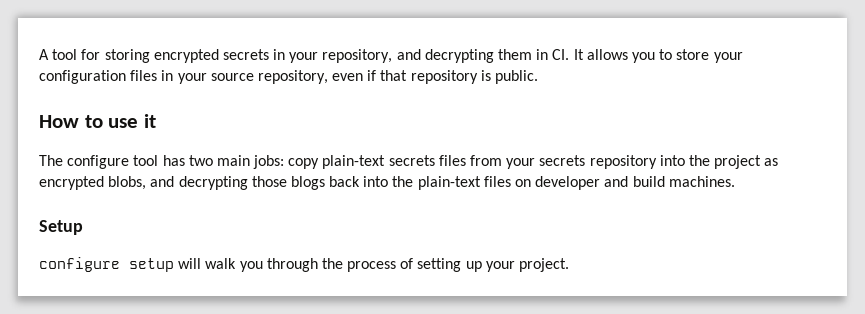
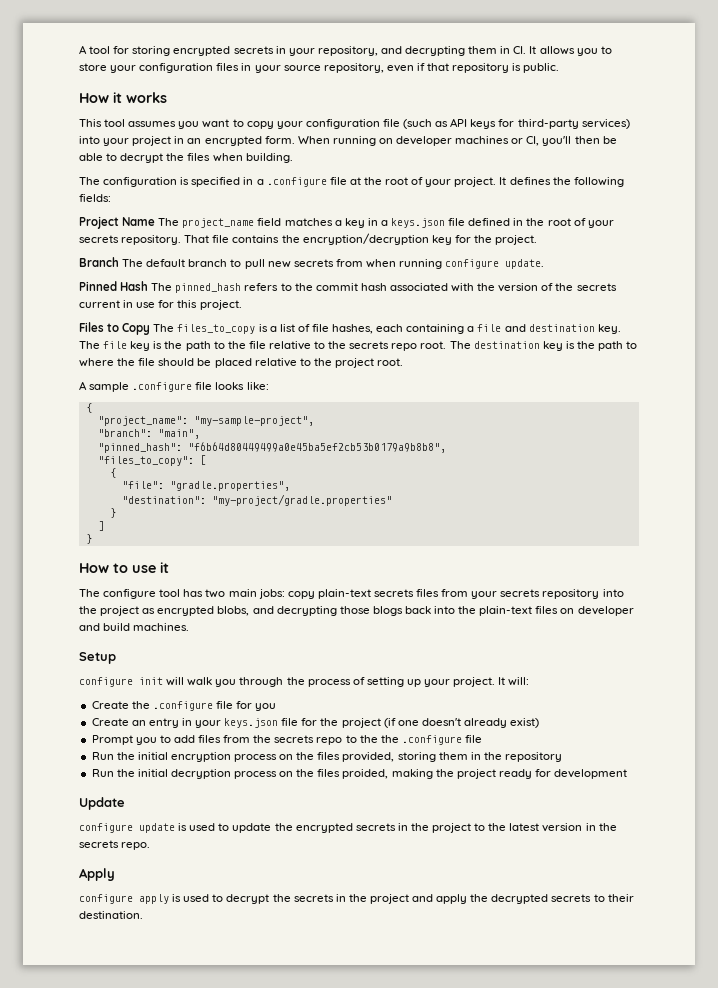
+ How it works
+ This tool assumes you want to copy your configuration file (such as API keys for third-party services) into your project in an encrypted form. When running on developer machines or CI, you'll then be able to decrypt the files when building.
+ The configuration is specified in a .configure file at the root of your project. It defines the following fields:
+ Project Name The project_name field matches a key in a keys.json file defined in the root of your secrets repository. That file contains the encryption/decryption key for the project.
+ Branch The default branch to pull new secrets from when running configure update.
+ Pinned Hash The pinned_hash refers to the commit hash associated with the version of the secrets current in use for this project.
+ Files to Copy The files_to_copy is a list of file hashes, each containing a file and destination key. The file key is the path to the file relative to the secrets repo root. The destination key is the path to where the file should be placed relative to the project root.
+ A sample .configure file looks like:
+ {
+ "project_name": "my-sample-project",
+ "branch": "main",
+ "pinned_hash": "f6b64d80449499a0e45ba5ef2cb53b0179a9b8b8",
+ "files_to_copy": [
+ {
+ "file": "gradle.properties",
+ "destination": "my-project/gradle.properties"
+ }
+ ]
+ }
- configure setup will walk you through the process of setting up your project.
+ configure init will walk you through the process of setting up your project.
+ It will:
+ Create the .configure file for you
+ Create an entry in your keys.json file for the project (if one doesn't already exist)
+ Prompt you to add files from the secrets repo to the the .configure file
+ Run the initial encryption process on the files provided, storing them in the repository
+ Run the initial decryption process on the files proided, making the project ready for development
+ Update
+ configure update is used to update the encrypted secrets in the project to the latest version in the secrets repo.
+ Apply
+ configure apply is used to decrypt the secrets in the project and apply the decrypted secrets to their destination.

